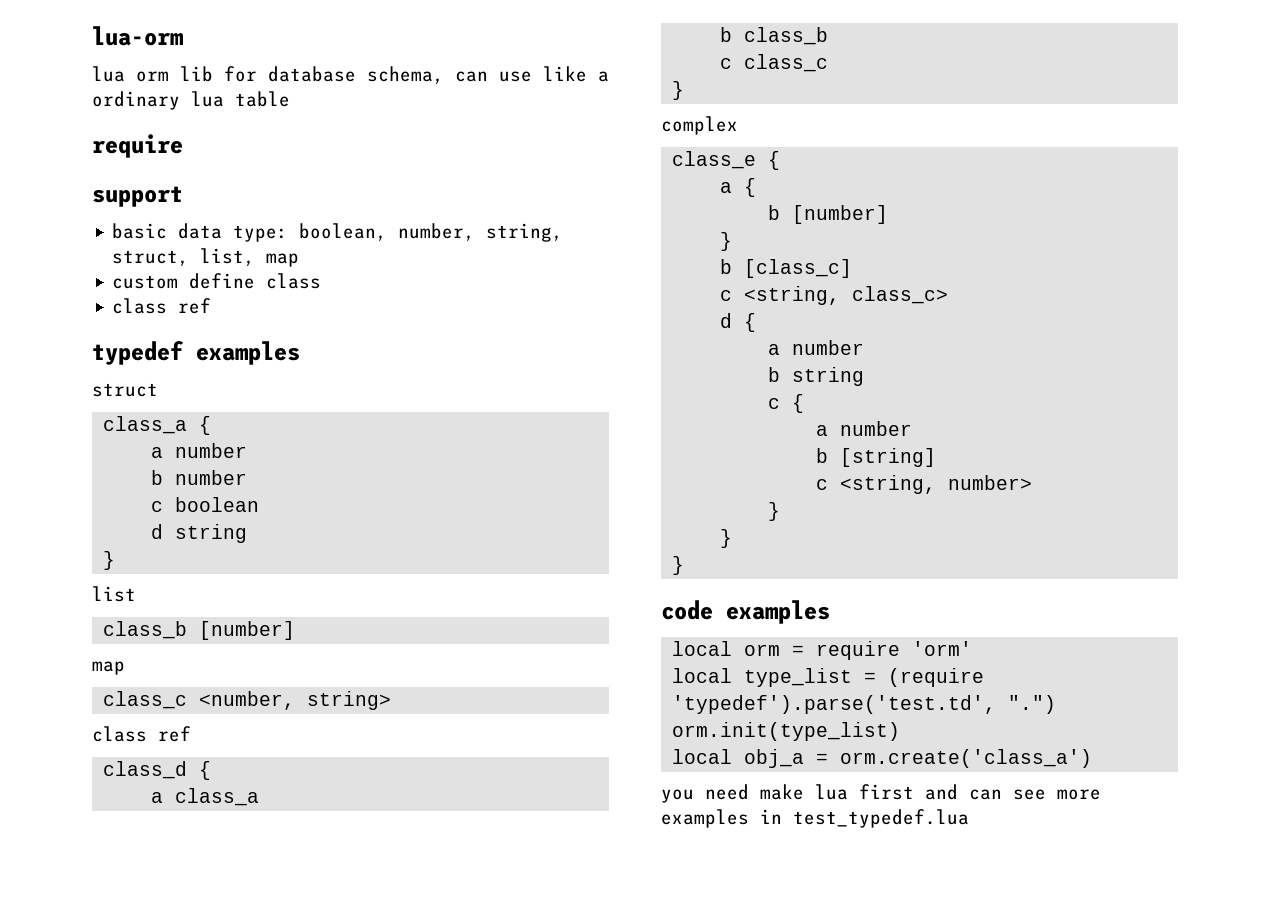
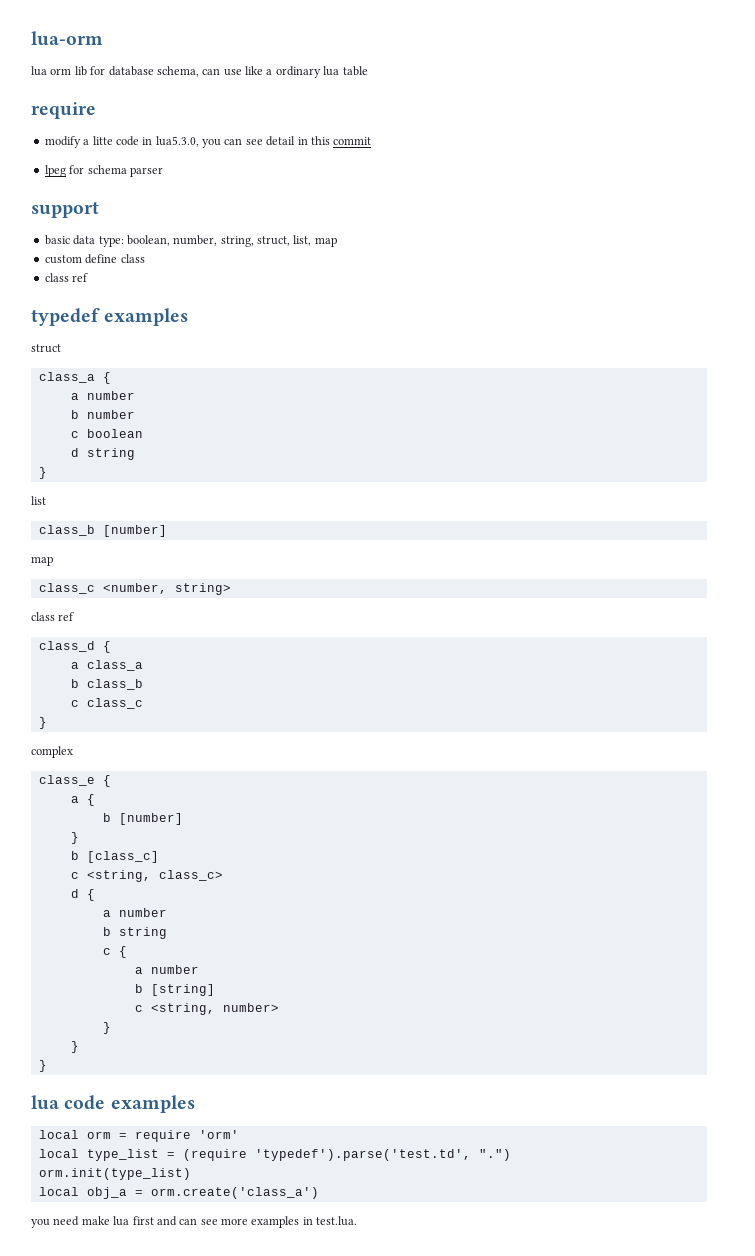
+ modify a litte code in lua5.3.0, you can see detail in this commit
+ lpeg for schema parser
- code examples
+ lua code examples
- you need make lua first and can see more examples in test_typedef.lua
+ you need make lua first and can see more examples in test.lua.

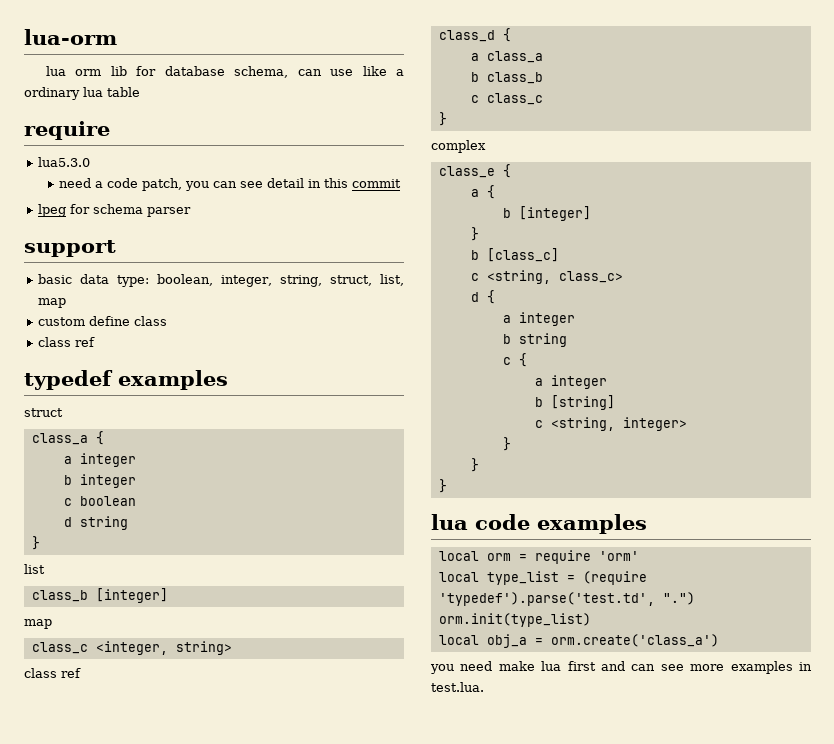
- modify a litte code in lua5.3.0, you can see detail in this commit
+ lua5.3.0
+ need a code patch, you can see detail in this commit
- basic data type: boolean, number, string, struct, list, map
+ basic data type: boolean, integer, string, struct, list, map
  class_a {
- a number
- b number
+ a integer
+ b integer
- class_b [number]
+ class_b [integer]
- class_c <number, string>
+ class_c <integer, string>
- b [number]
+ b [integer]
  d {
- a number
+ a integer
  c {
- a number
+ a integer
- c <string, number>
+ c <string, integer>

